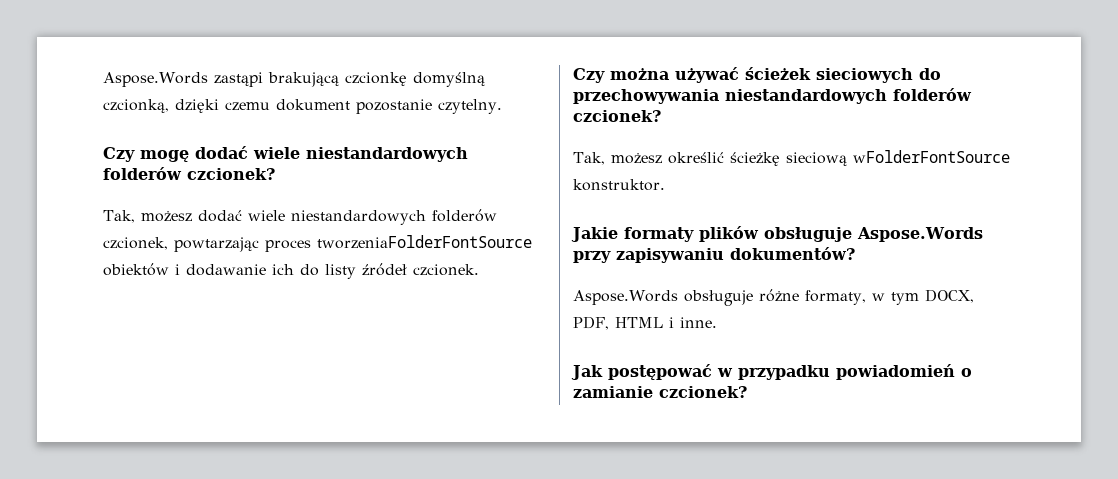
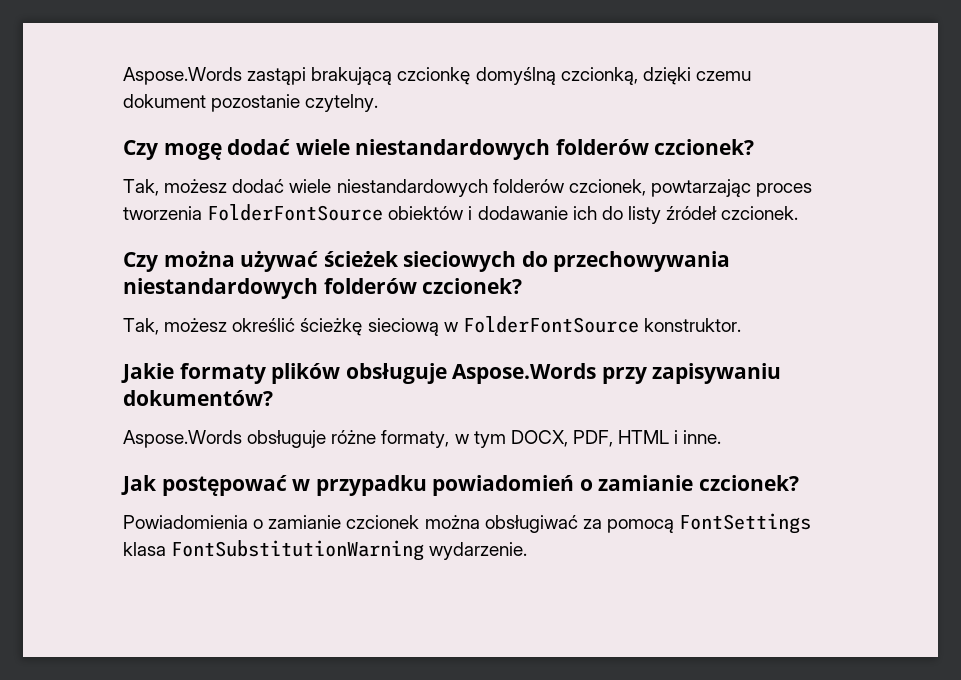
- Tak, możesz dodać wiele niestandardowych folderów czcionek, powtarzając proces tworzeniaFolderFontSource obiektów i dodawanie ich do listy źródeł czcionek.
+ Tak, możesz dodać wiele niestandardowych folderów czcionek, powtarzając proces tworzenia FolderFontSource obiektów i dodawanie ich do listy źródeł czcionek.
- Tak, możesz określić ścieżkę sieciową wFolderFontSource konstruktor.
+ Tak, możesz określić ścieżkę sieciową w FolderFontSource konstruktor.
+ Powiadomienia o zamianie czcionek można obsługiwać za pomocą FontSettings klasa FontSubstitutionWarning wydarzenie.

